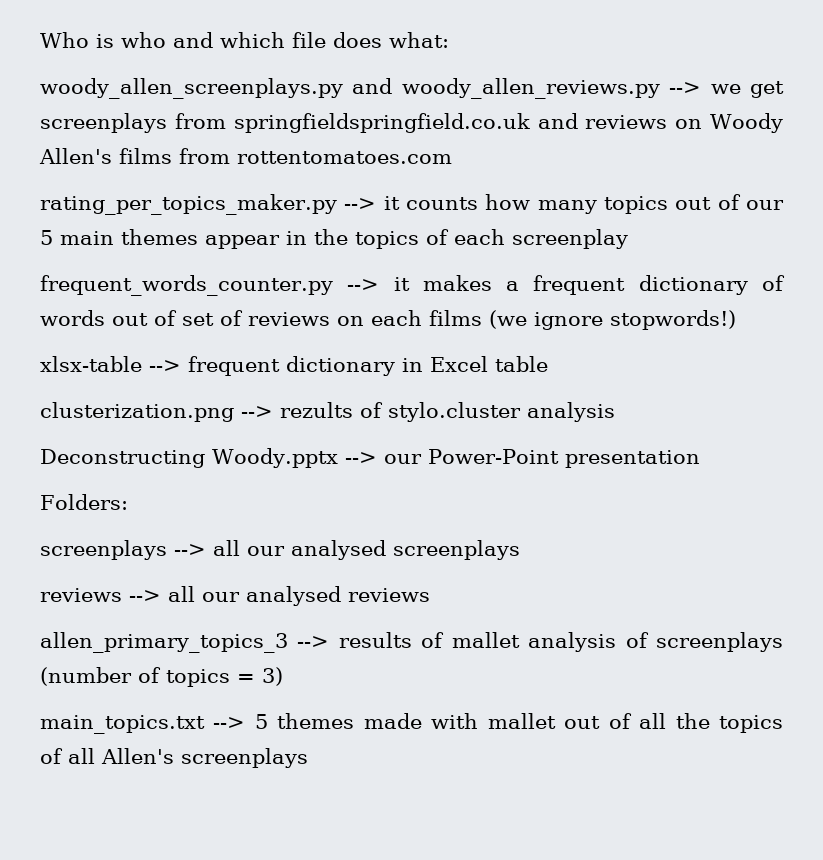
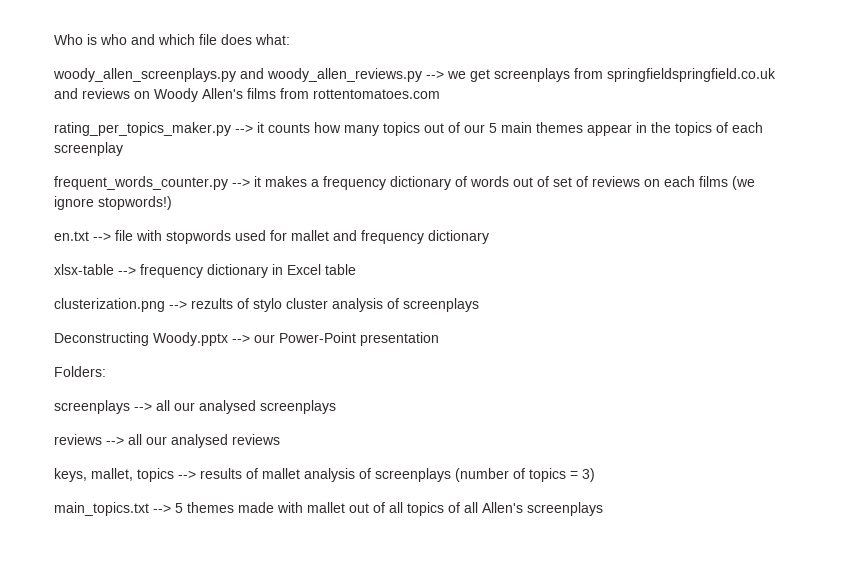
- frequent_words_counter.py --> it makes a frequent dictionary of words out of set of reviews on each films (we ignore stopwords!)
+ frequent_words_counter.py --> it makes a frequency dictionary of words out of set of reviews on each films (we ignore stopwords!)
+ en.txt --> file with stopwords used for mallet and frequency dictionary
- xlsx-table --> frequent dictionary in Excel table
+ xlsx-table --> frequency dictionary in Excel table
- clusterization.png --> rezults of stylo.cluster analysis
+ clusterization.png --> rezults of stylo cluster analysis of screenplays
- allen_primary_topics_3 --> results of mallet analysis of screenplays (number of topics = 3)
+ keys, mallet, topics --> results of mallet analysis of screenplays (number of topics = 3)
- main_topics.txt --> 5 themes made with mallet out of all the topics of all Allen's screenplays
+ main_topics.txt --> 5 themes made with mallet out of all topics of all Allen's screenplays

